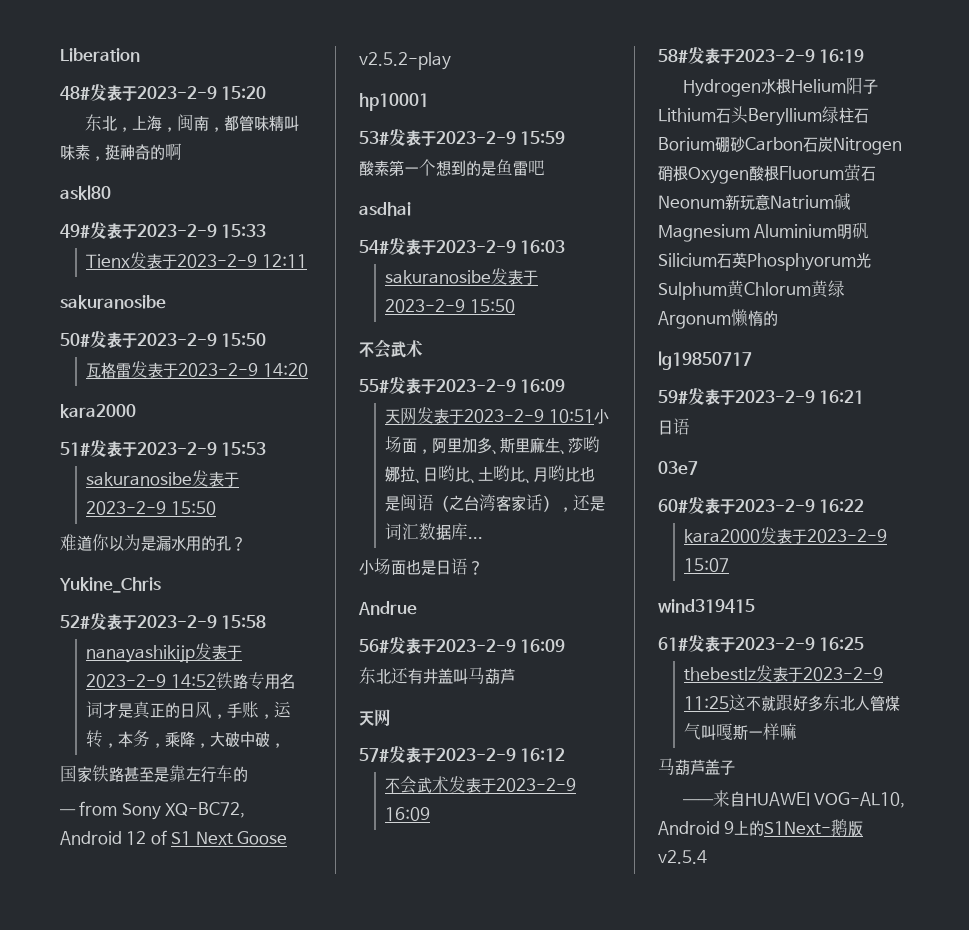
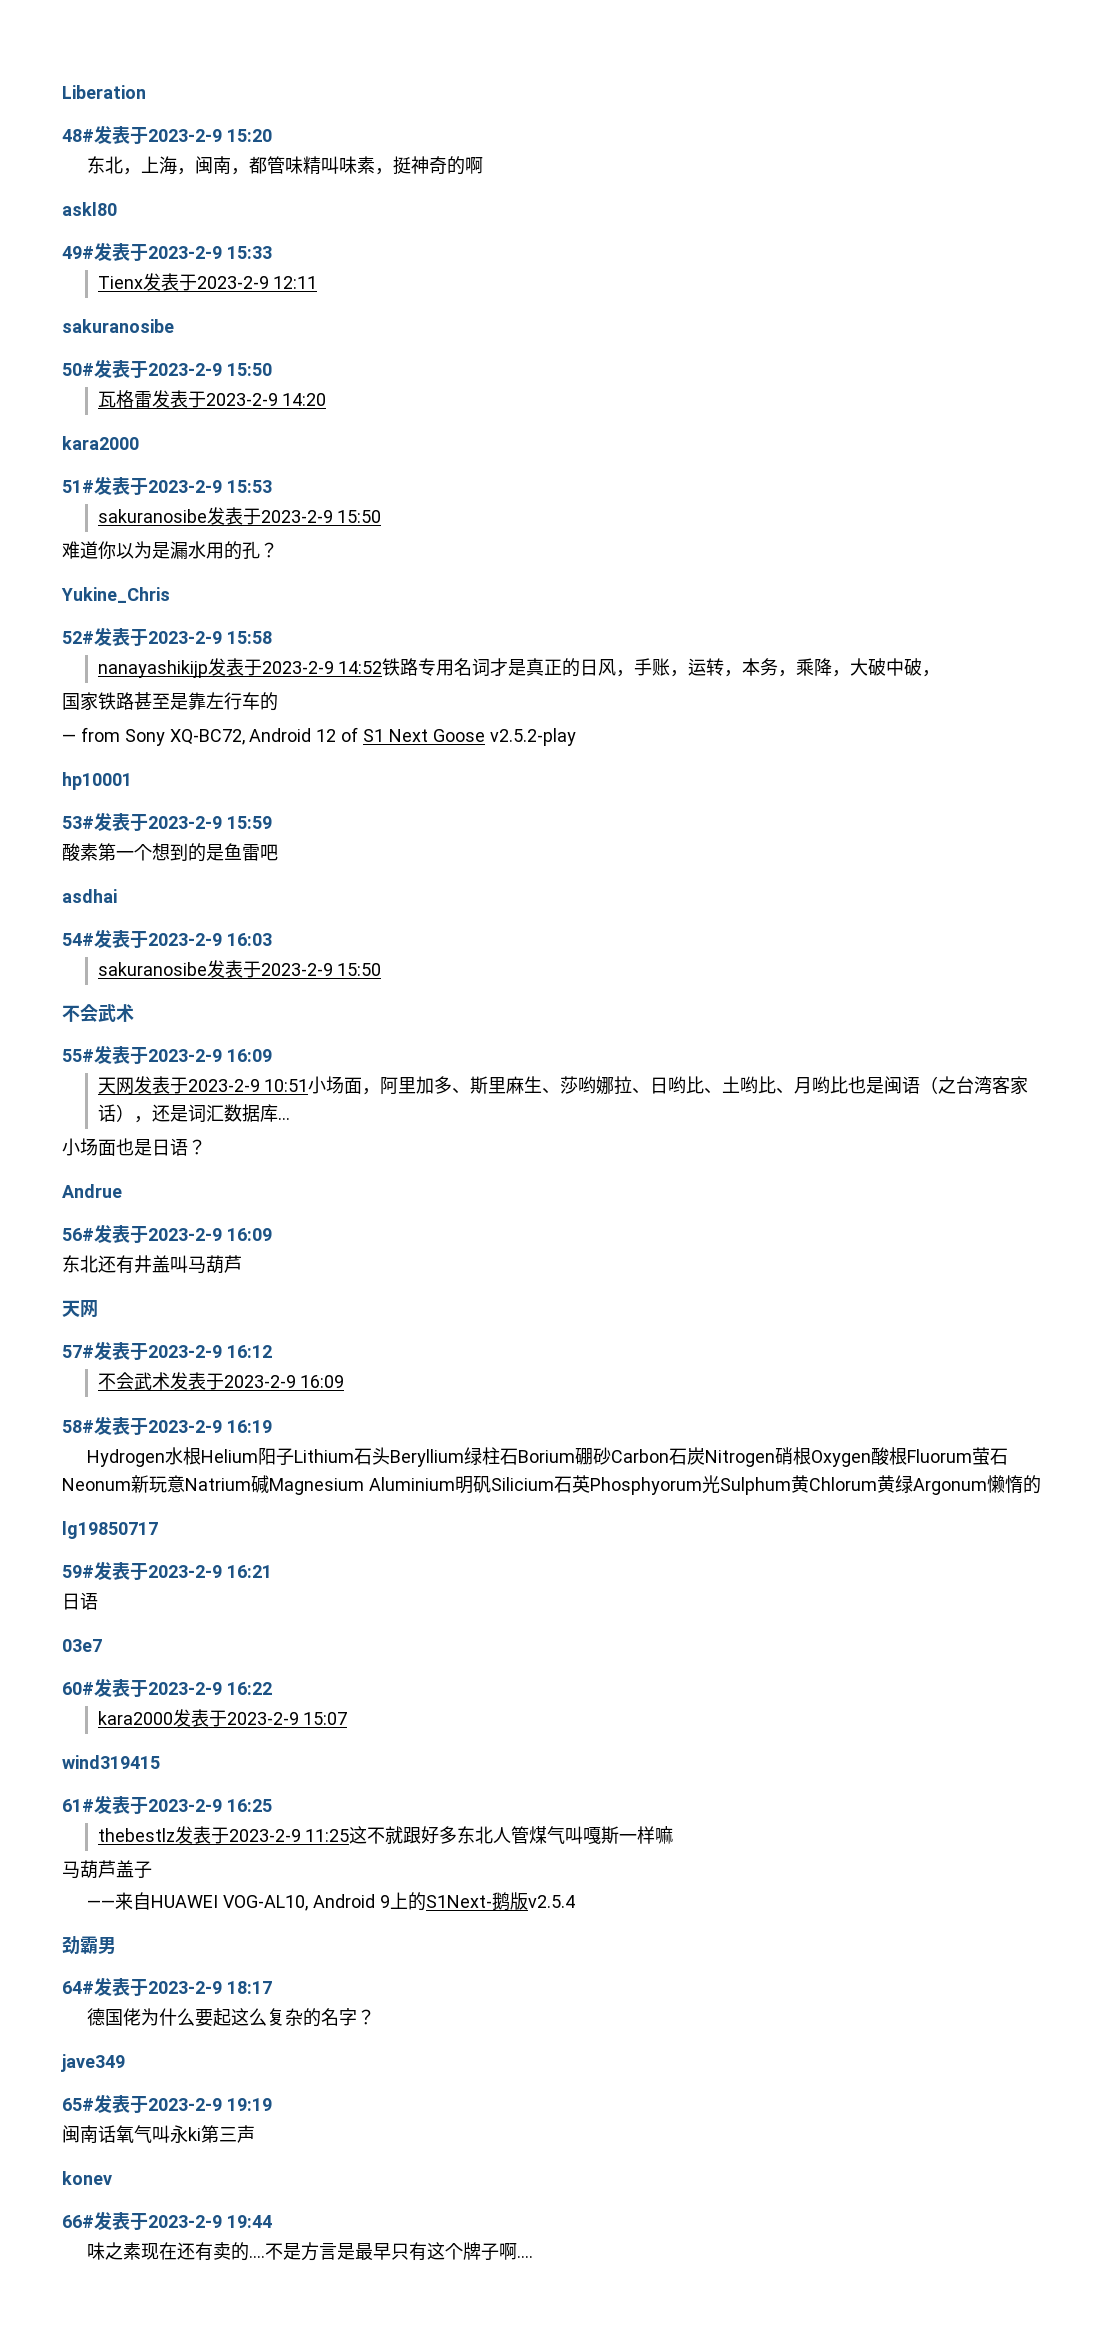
+ 劲霸男
+ 64#发表于2023-2-9 18:17
+ 德国佬为什么要起这么复杂的名字？
+ jave349
+ 65#发表于2023-2-9 19:19
+ 闽南话氧气叫永ki第三声
+ konev
+ 66#发表于2023-2-9 19:44
+ 味之素现在还有卖的....不是方言是最早只有这个牌子啊....

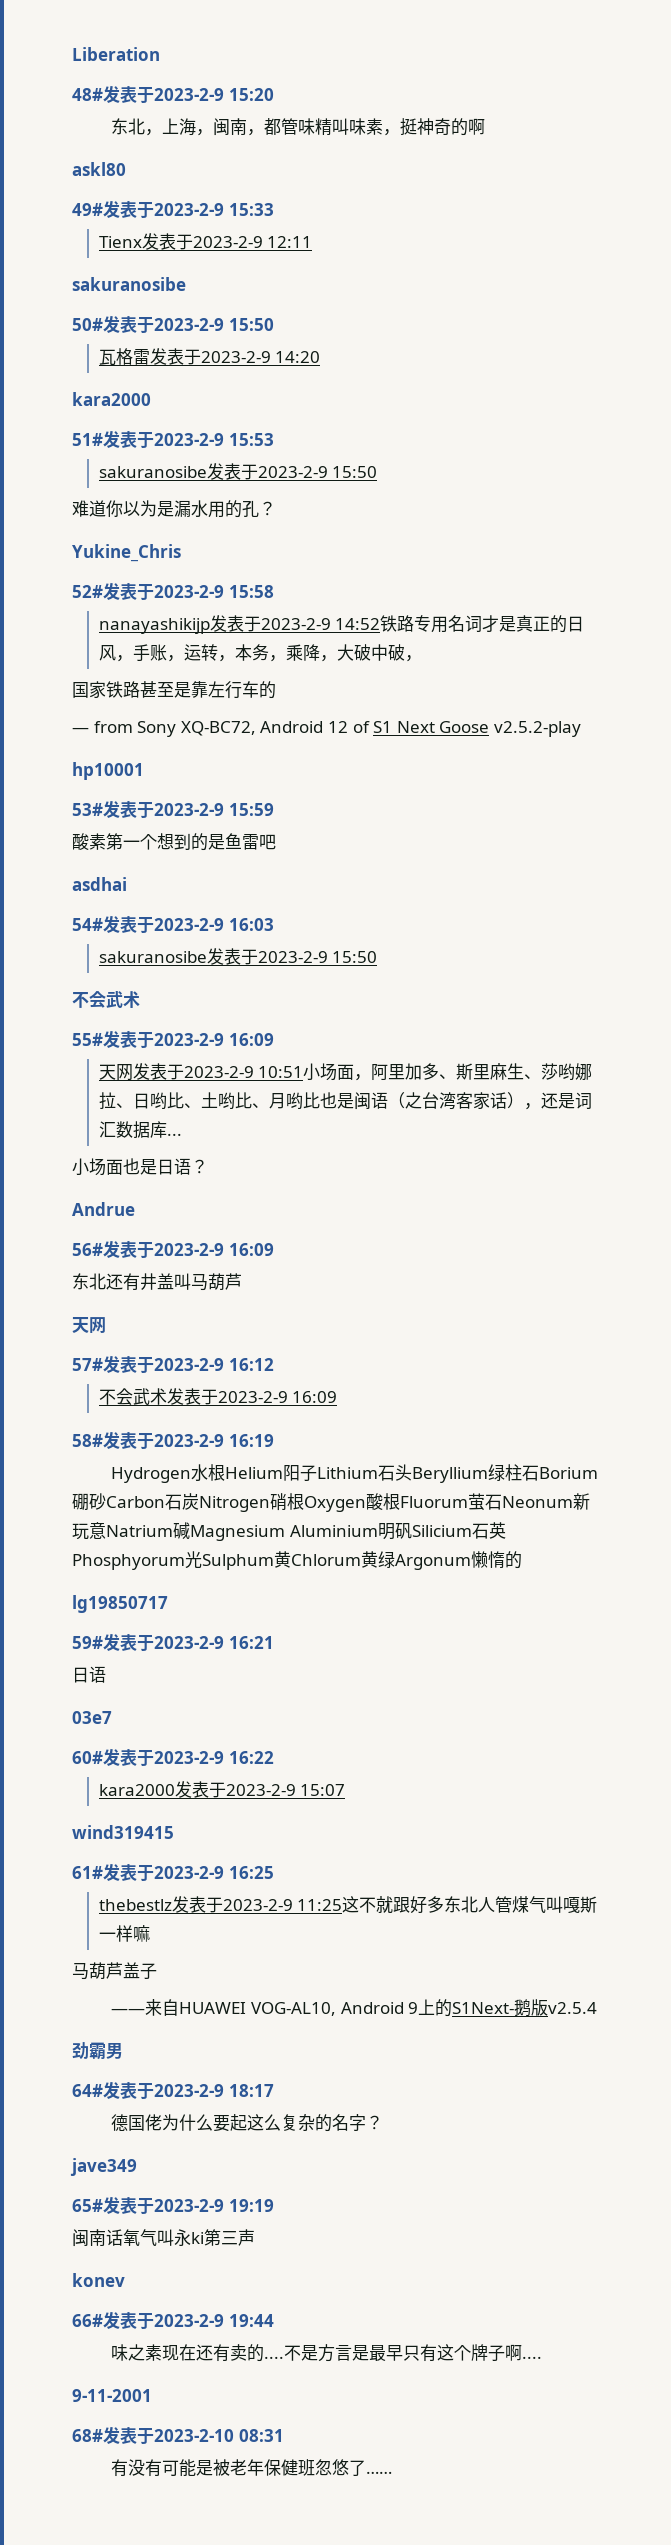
+ 9-11-2001
+ 68#发表于2023-2-10 08:31
+ 有没有可能是被老年保健班忽悠了……

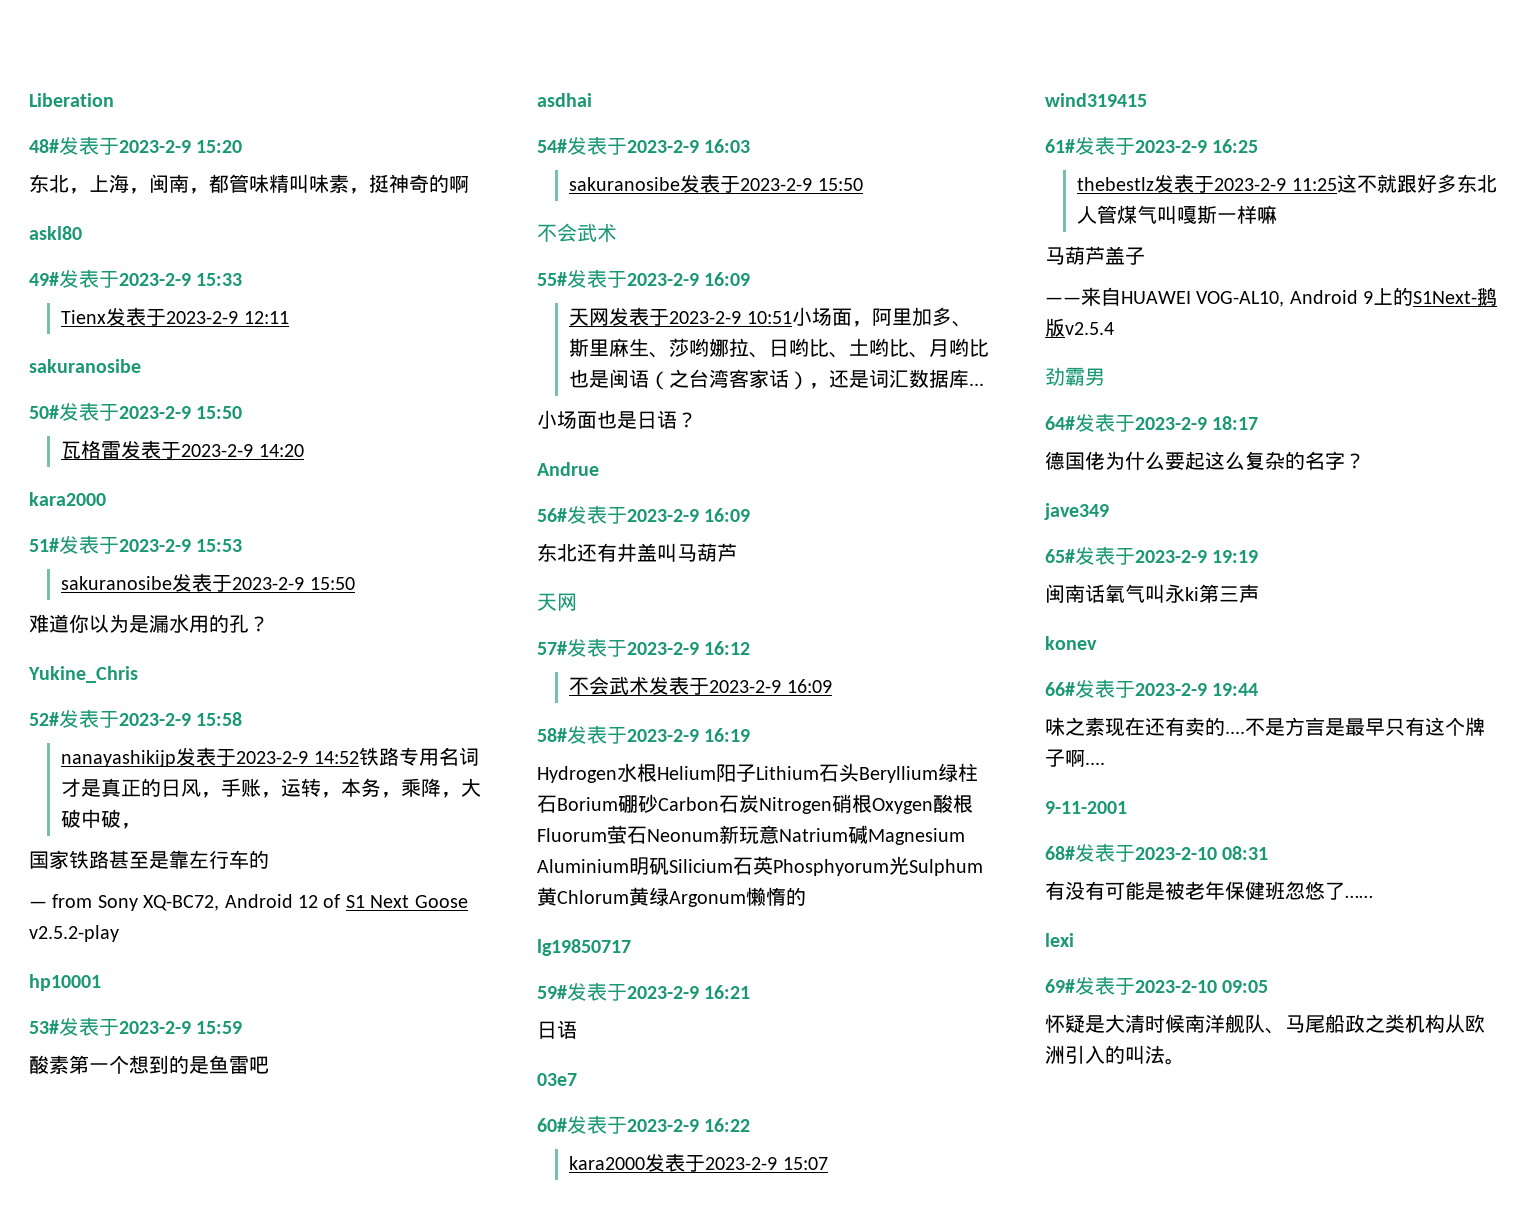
+ lexi
+ 69#发表于2023-2-10 09:05
+ 怀疑是大清时候南洋舰队、马尾船政之类机构从欧洲引入的叫法。

